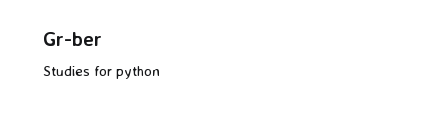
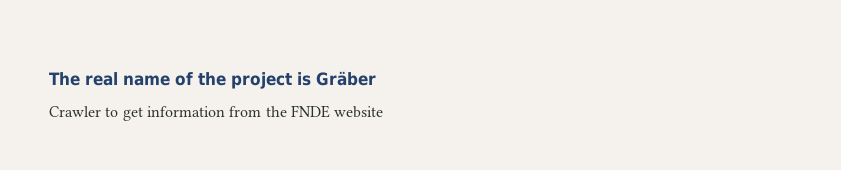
- Gr-ber
- Studies for python
+ The real name of the project is Gräber
+ Crawler to get information from the FNDE website

